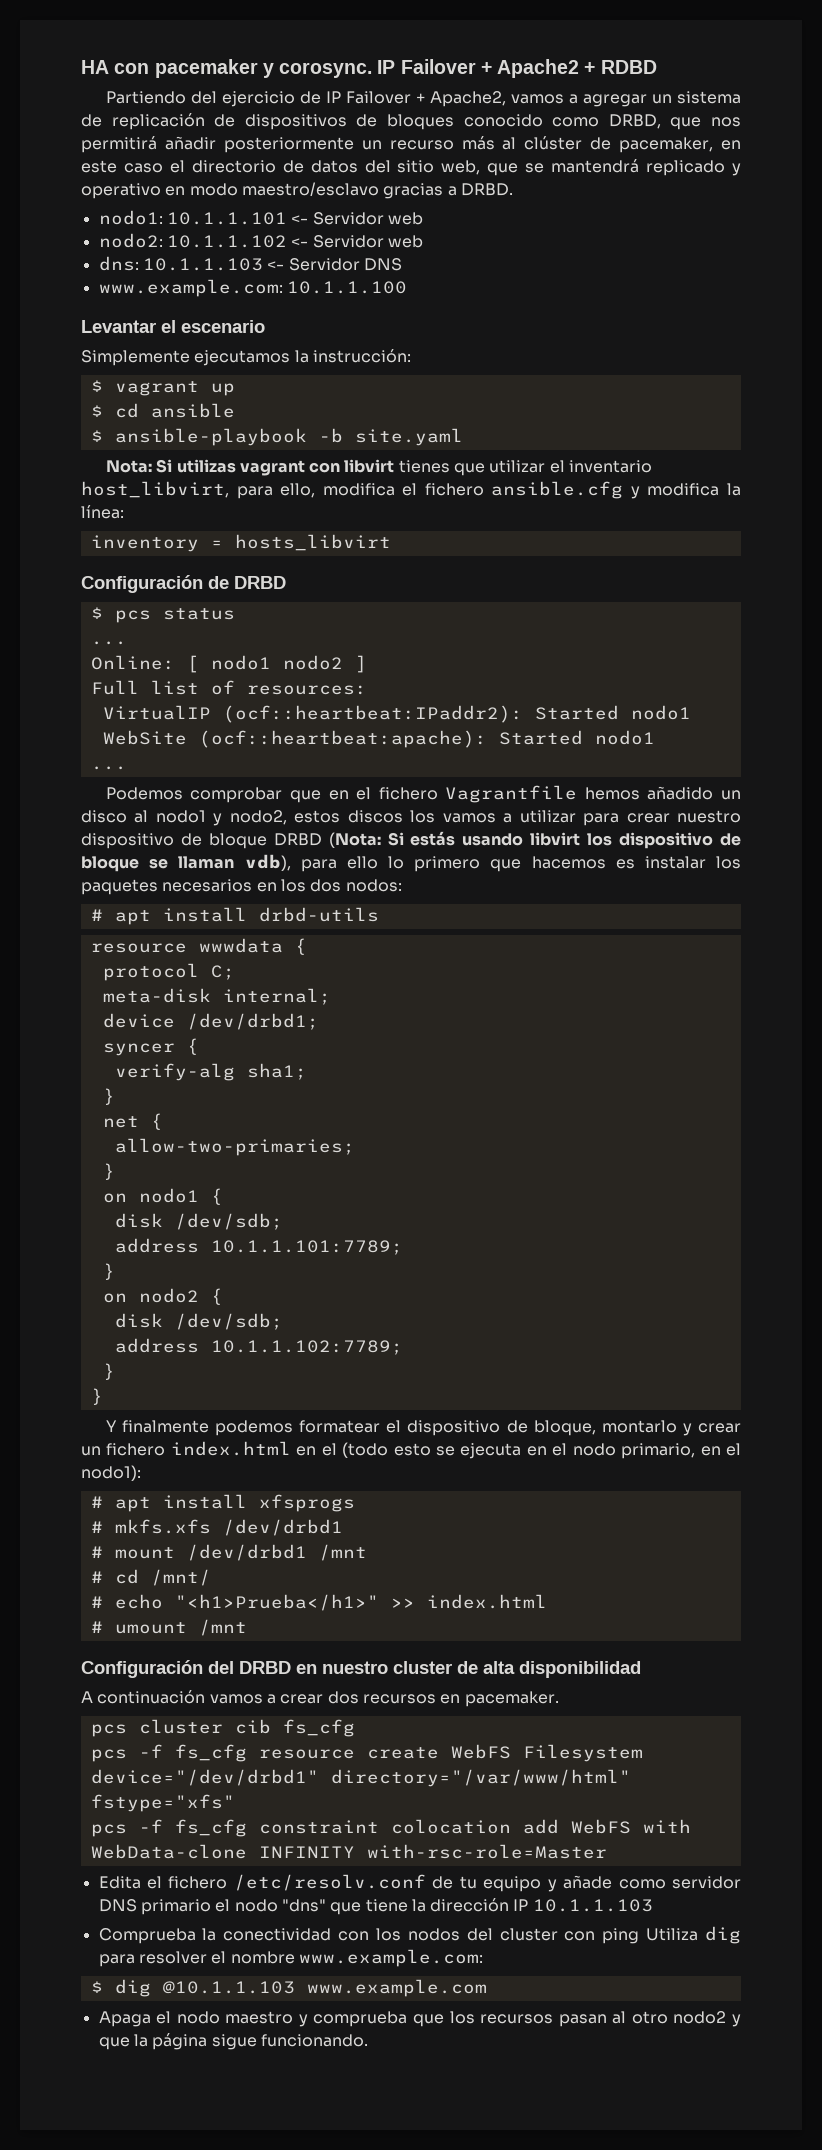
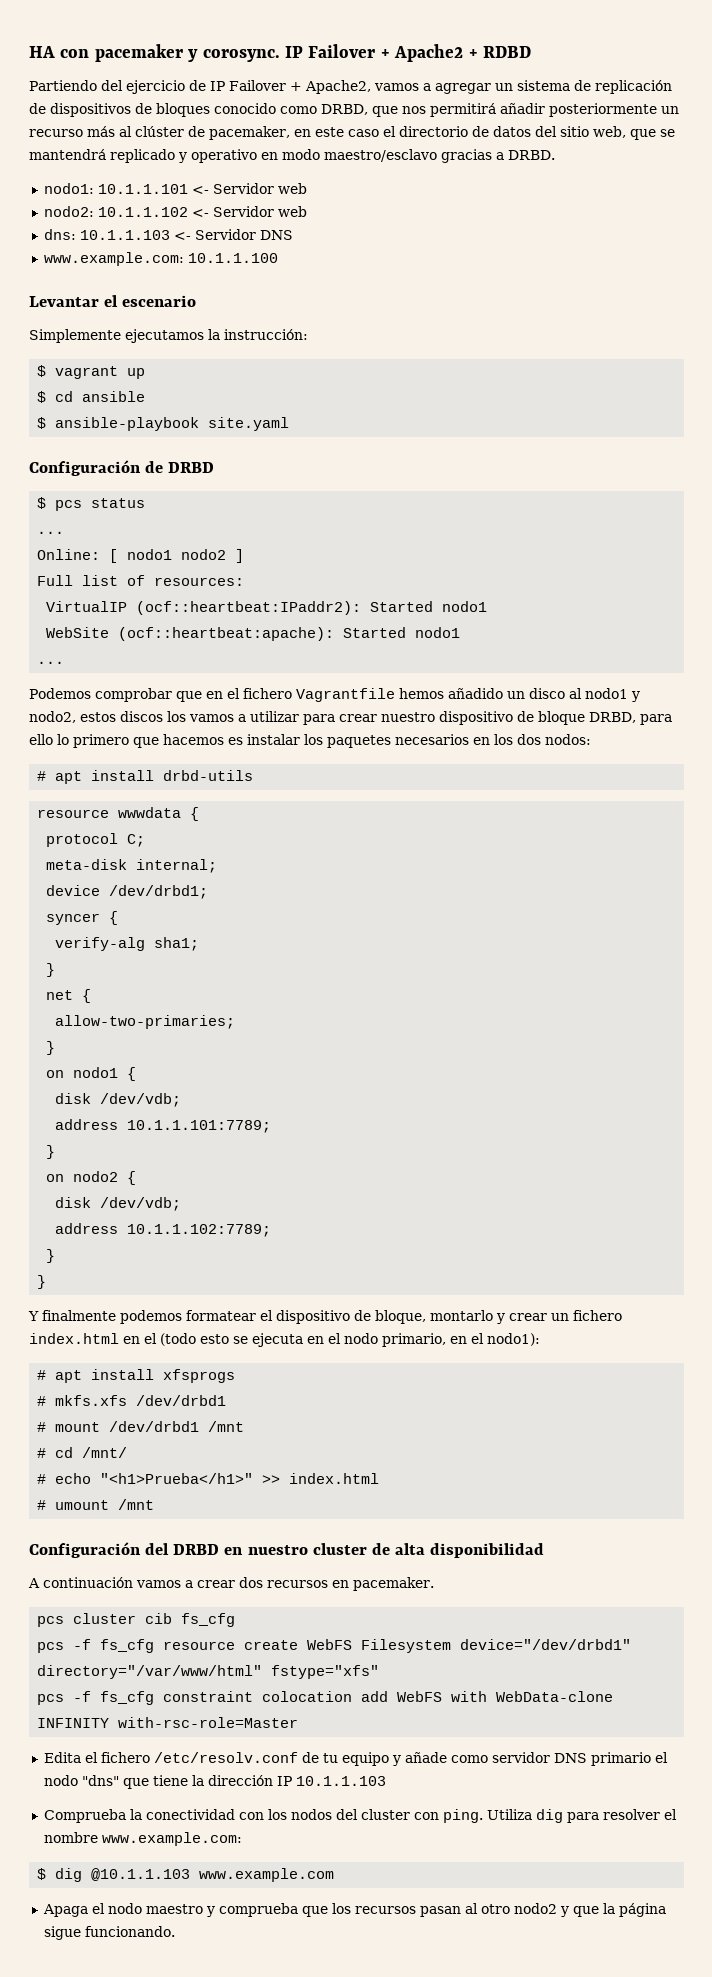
- $ ansible-playbook -b site.yaml
+ $ ansible-playbook site.yaml
- Nota: Si utilizas vagrant con libvirt tienes que utilizar el inventario host_libvirt, para ello, modifica el fichero ansible.cfg y modifica la línea:
- inventory = hosts_libvirt
- Podemos comprobar que en el fichero Vagrantfile hemos añadido un disco al nodo1 y nodo2, estos discos los vamos a utilizar para crear nuestro dispositivo de bloque DRBD (Nota: Si estás usando libvirt los dispositivo de bloque se llaman vdb), para ello lo primero que hacemos es instalar los paquetes necesarios en los dos nodos:
+ Podemos comprobar que en el fichero Vagrantfile hemos añadido un disco al nodo1 y nodo2, estos discos los vamos a utilizar para crear nuestro dispositivo de bloque DRBD, para ello lo primero que hacemos es instalar los paquetes necesarios en los dos nodos:
  on nodo1 {
- disk /dev/sdb;
+ disk /dev/vdb;
  on nodo2 {
- disk /dev/sdb;
+ disk /dev/vdb;
- Comprueba la conectividad con los nodos del cluster con ping Utiliza dig para resolver el nombre www.example.com:
+ Comprueba la conectividad con los nodos del cluster con ping. Utiliza dig para resolver el nombre www.example.com:

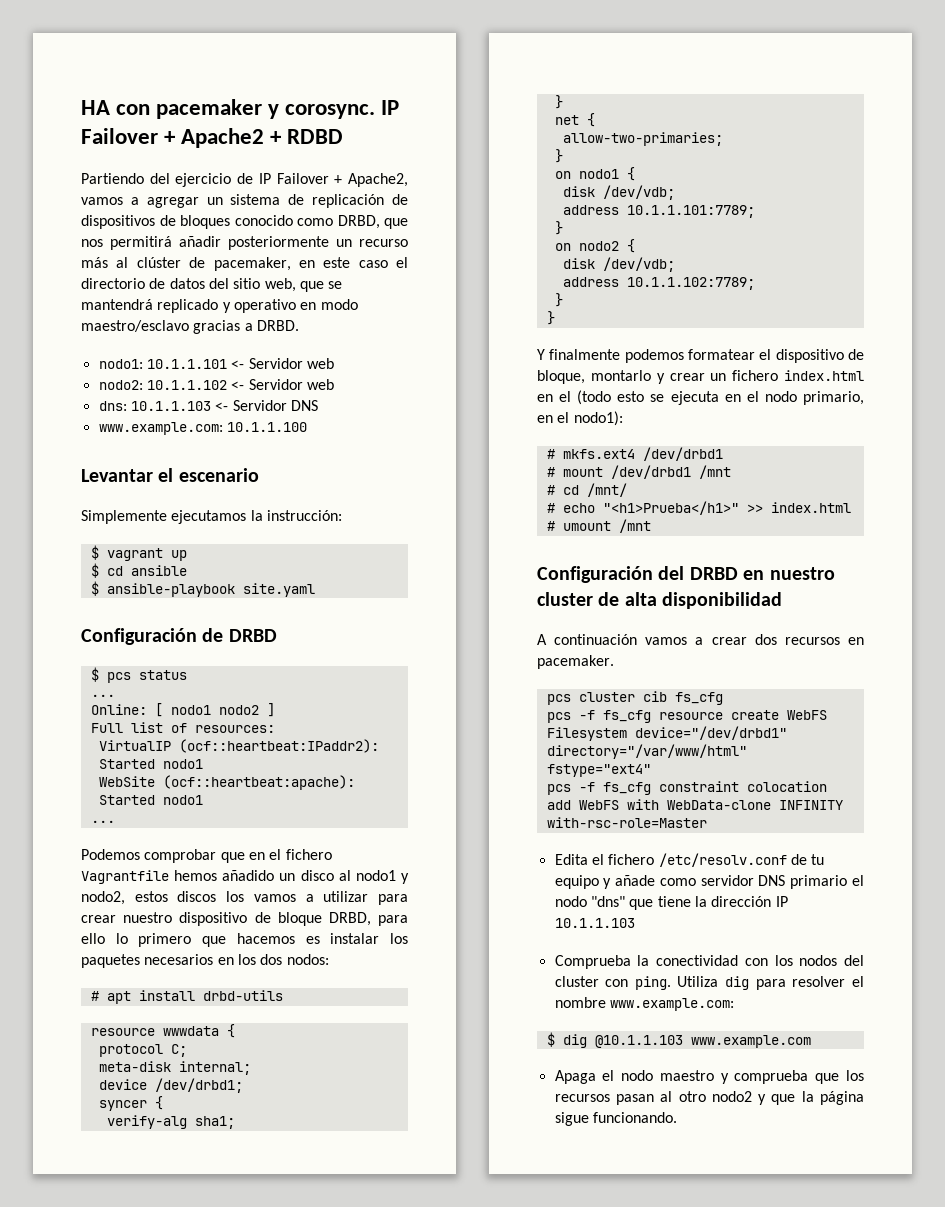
- # apt install xfsprogs
- # mkfs.xfs /dev/drbd1
+ # mkfs.ext4 /dev/drbd1
- pcs -f fs_cfg resource create WebFS Filesystem device="/dev/drbd1" directory="/var/www/html" fstype="xfs"
+ pcs -f fs_cfg resource create WebFS Filesystem device="/dev/drbd1" directory="/var/www/html" fstype="ext4"

